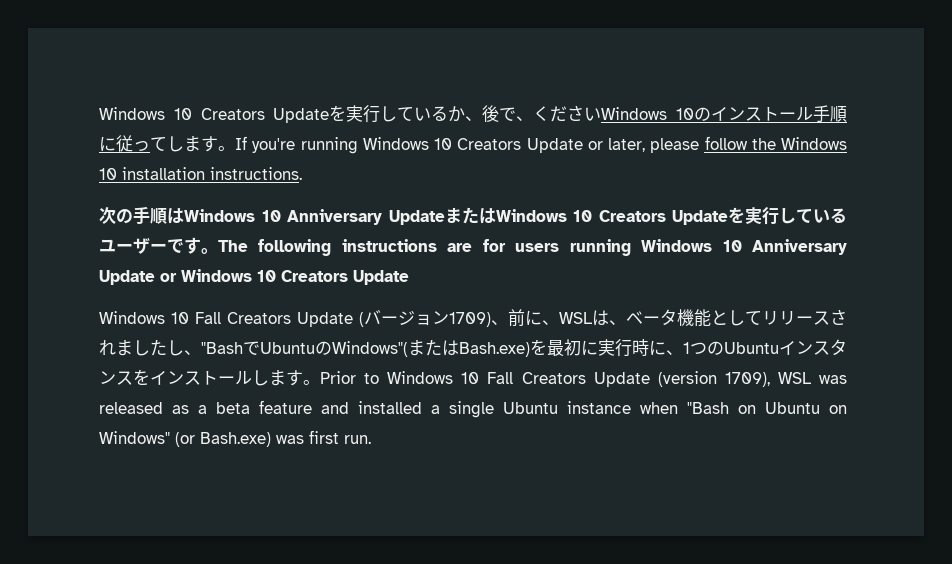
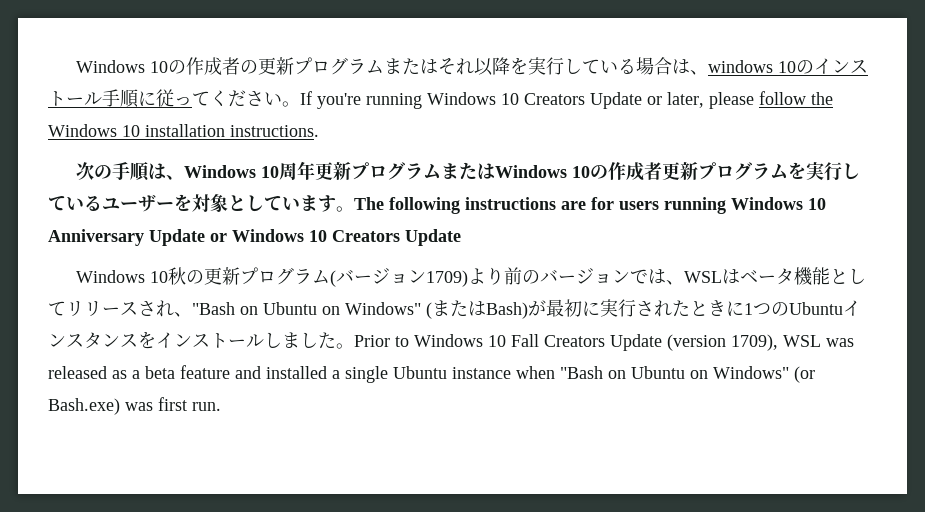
- Windows 10 Creators Updateを実行しているか、後で、くださいWindows 10のインストール手順に従ってします。
+ Windows 10の作成者の更新プログラムまたはそれ以降を実行している場合は、windows 10のインストール手順に従ってください。
- 次の手順はWindows 10 Anniversary UpdateまたはWindows 10 Creators Updateを実行しているユーザーです。
+ 次の手順は、Windows 10周年更新プログラムまたはWindows 10の作成者更新プログラムを実行しているユーザーを対象としています。
- Windows 10 Fall Creators Update (バージョン1709)、前に、WSLは、ベータ機能としてリリースされましたし、"BashでUbuntuのWindows"(またはBash.exe)を最初に実行時に、1つのUbuntuインスタンスをインストールします。
+ Windows 10秋の更新プログラム(バージョン1709)より前のバージョンでは、WSLはベータ機能としてリリースされ、"Bash on Ubuntu on Windows" (またはBash)が最初に実行されたときに1つのUbuntuインスタンスをインストールしました。

